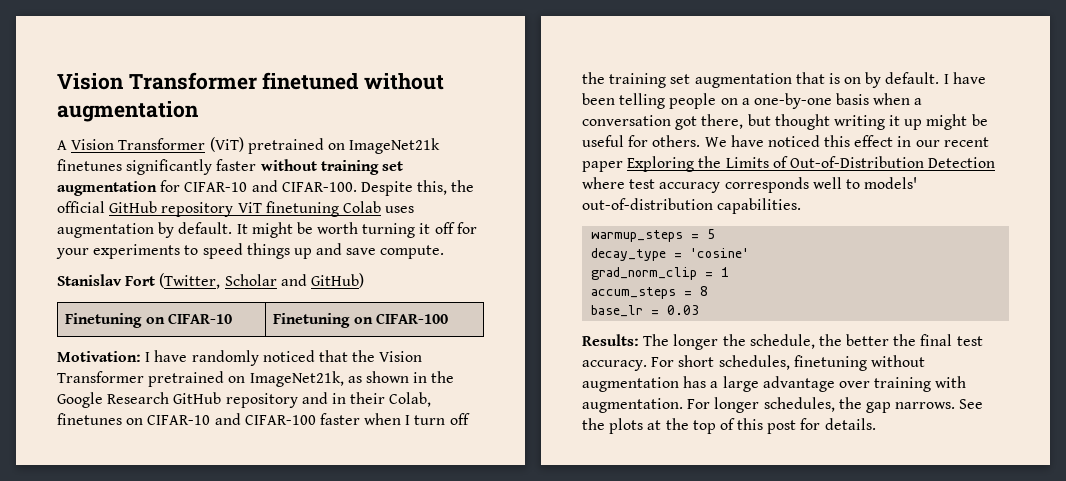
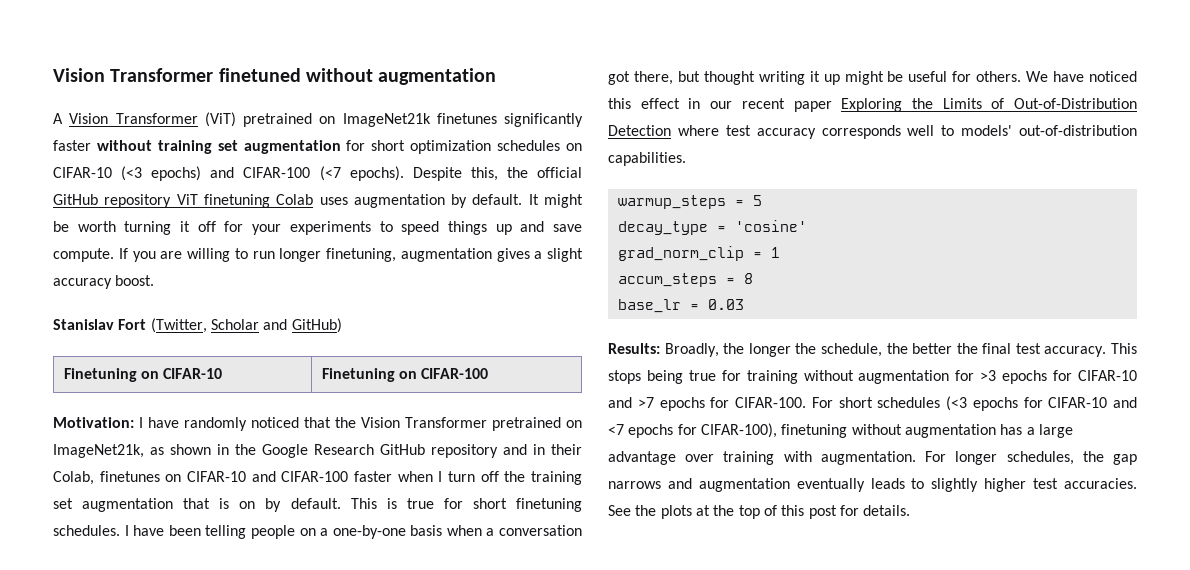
- A Vision Transformer (ViT) pretrained on ImageNet21k finetunes significantly faster without training set augmentation for CIFAR-10 and CIFAR-100.
+ A Vision Transformer (ViT) pretrained on ImageNet21k finetunes significantly faster without training set augmentation for short optimization schedules on CIFAR-10 (<3 epochs) and CIFAR-100 (<7 epochs).
+ If you are willing to run longer finetuning, augmentation gives a slight accuracy boost.
+ This is true for short finetuning schedules.
- Results: The longer the schedule, the better the final test accuracy.
+ Results: Broadly, the longer the schedule, the better the final test accuracy.
- For short schedules, finetuning without augmentation has a large advantage over training with augmentation.
+ This stops being true for training without augmentation for >3 epochs for CIFAR-10 and >7 epochs for CIFAR-100. For short schedules (<3 epochs for CIFAR-10 and <7 epochs for CIFAR-100), finetuning without augmentation has a large advantage over training with augmentation.
- For longer schedules, the gap narrows.
+ For longer schedules, the gap narrows and augmentation eventually leads to slightly higher test accuracies.

